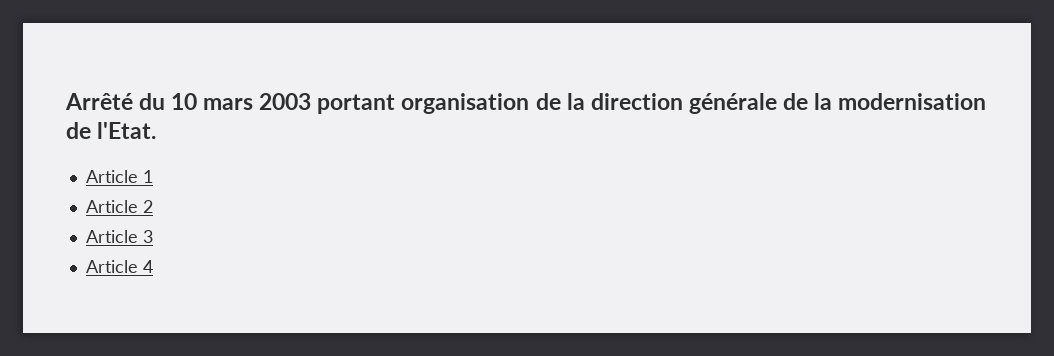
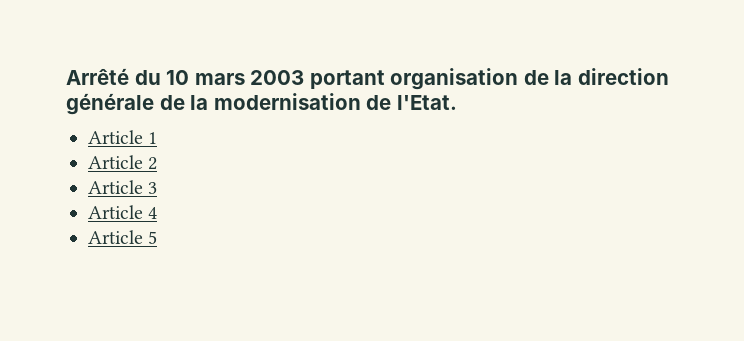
+ Article 5

